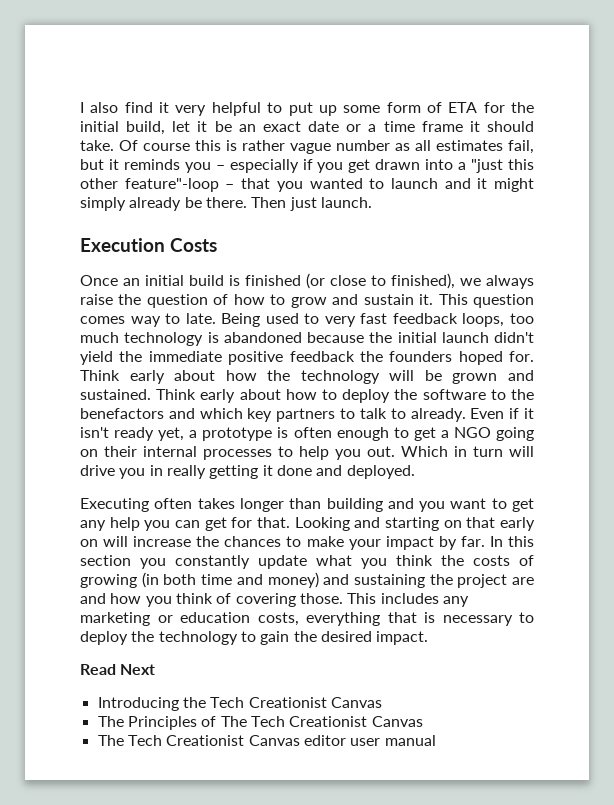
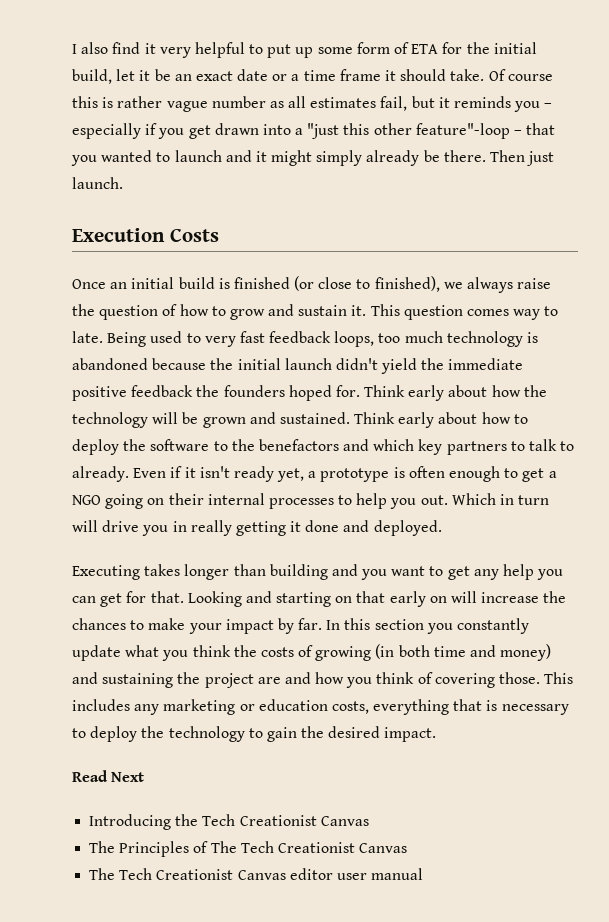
- Executing often takes longer than building and you want to get any help you can get for that.
+ Executing takes longer than building and you want to get any help you can get for that.

